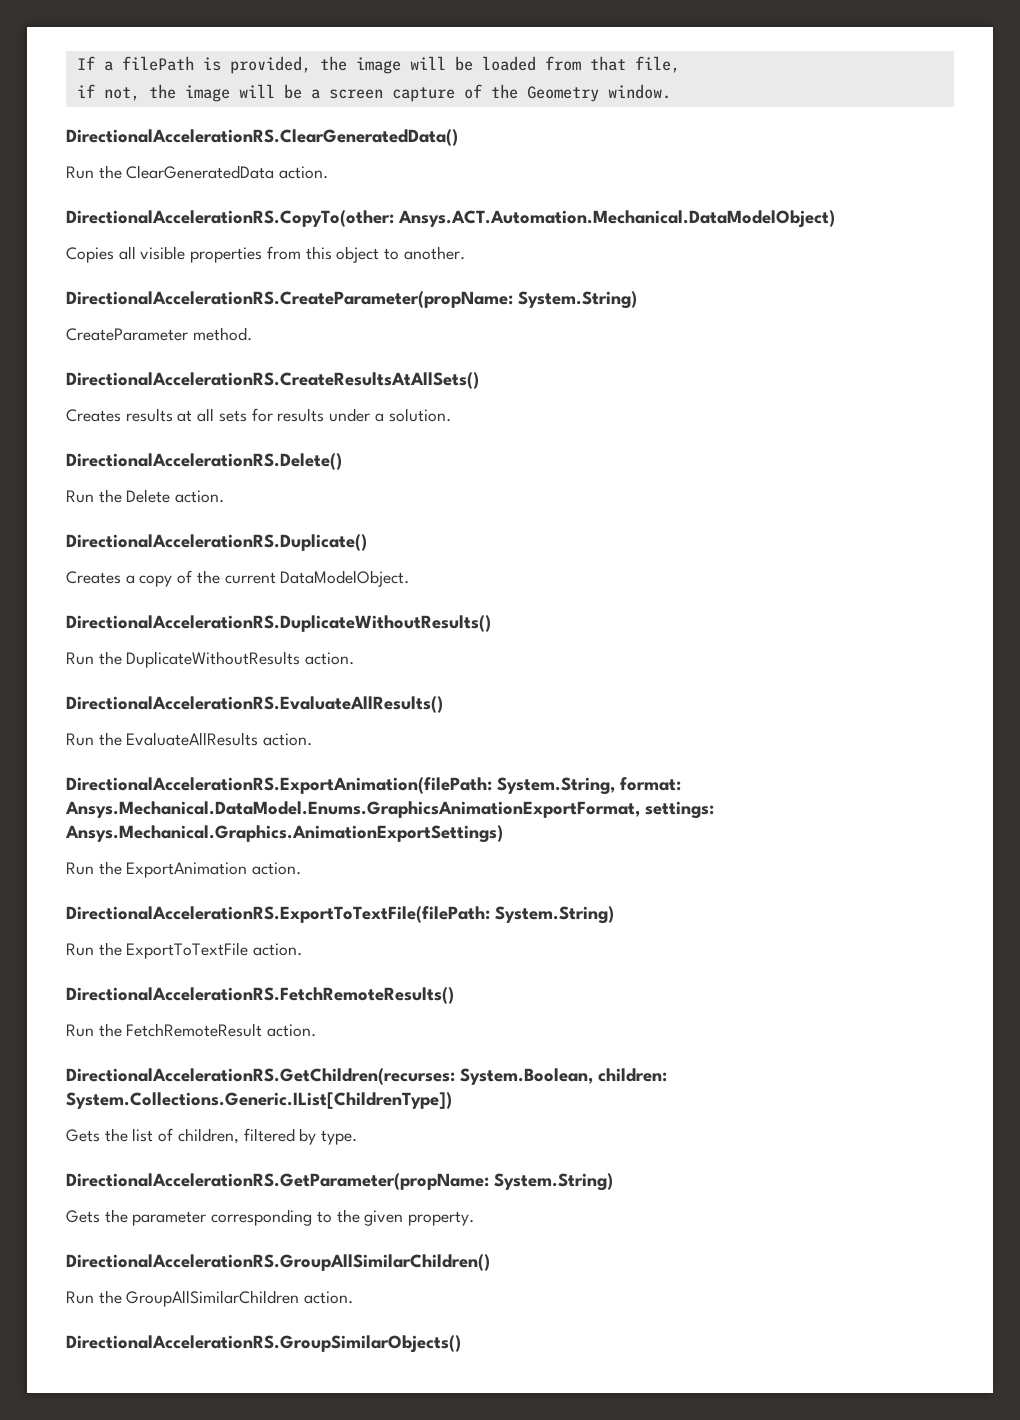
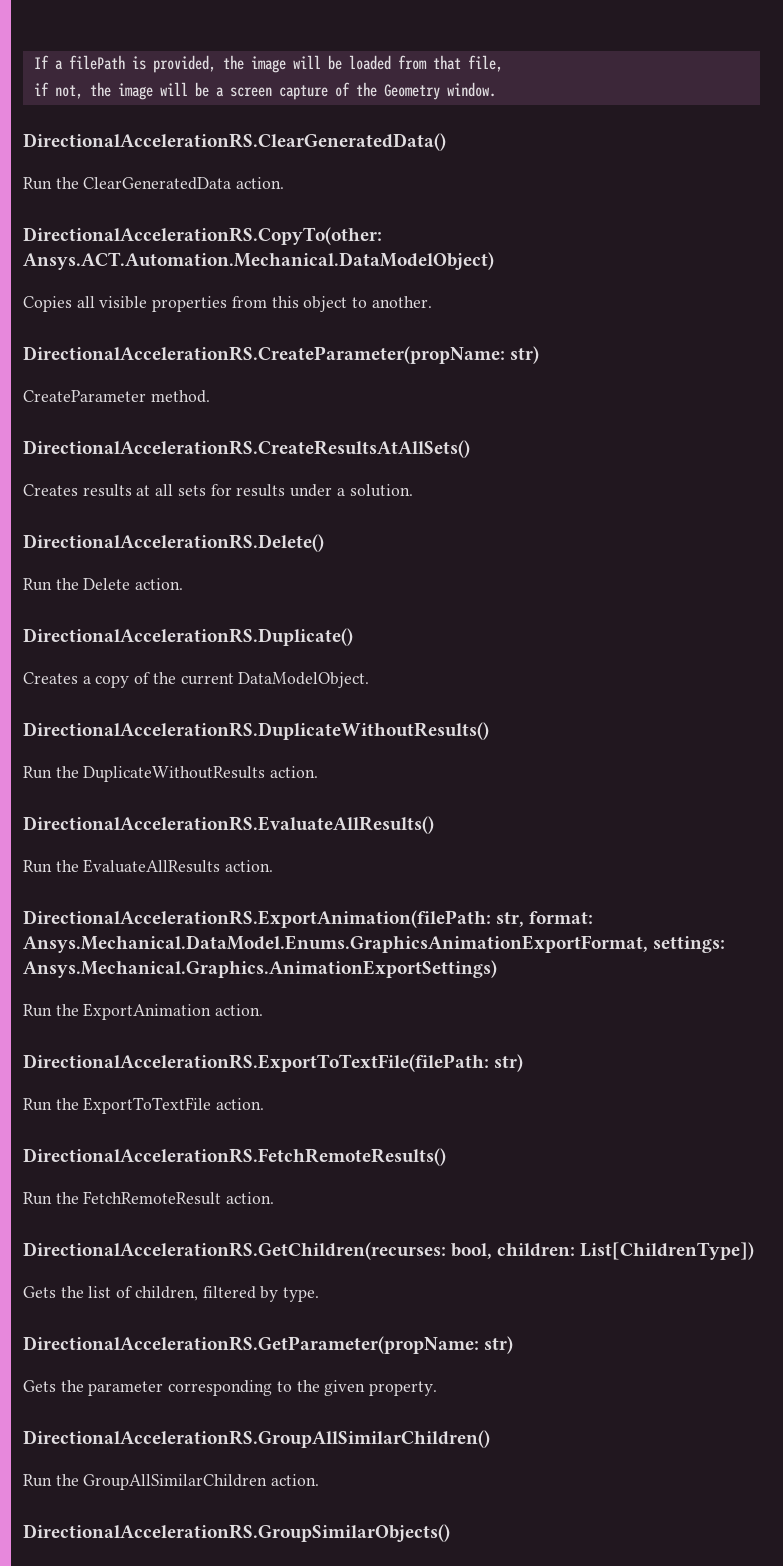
- DirectionalAccelerationRS.CreateParameter(propName: System.String)
+ DirectionalAccelerationRS.CreateParameter(propName: str)
- DirectionalAccelerationRS.ExportAnimation(filePath: System.String, format: Ansys.Mechanical.DataModel.Enums.GraphicsAnimationExportFormat, settings: Ansys.Mechanical.Graphics.AnimationExportSettings)
+ DirectionalAccelerationRS.ExportAnimation(filePath: str, format: Ansys.Mechanical.DataModel.Enums.GraphicsAnimationExportFormat, settings: Ansys.Mechanical.Graphics.AnimationExportSettings)
- DirectionalAccelerationRS.ExportToTextFile(filePath: System.String)
+ DirectionalAccelerationRS.ExportToTextFile(filePath: str)
- DirectionalAccelerationRS.GetChildren(recurses: System.Boolean, children: System.Collections.Generic.IList[ChildrenType])
+ DirectionalAccelerationRS.GetChildren(recurses: bool, children: List[ChildrenType])
- DirectionalAccelerationRS.GetParameter(propName: System.String)
+ DirectionalAccelerationRS.GetParameter(propName: str)

